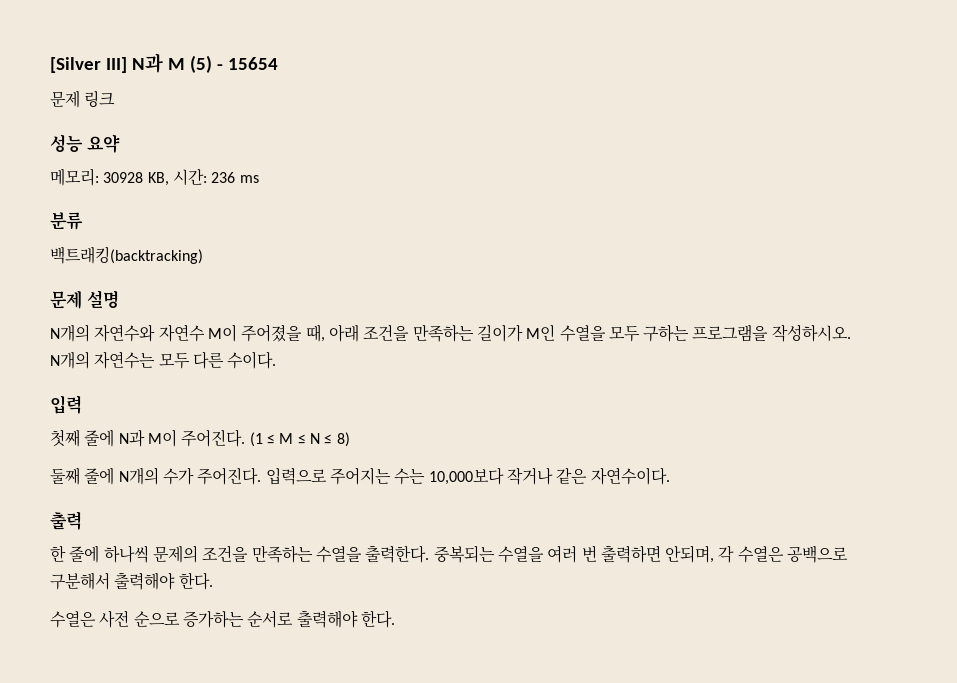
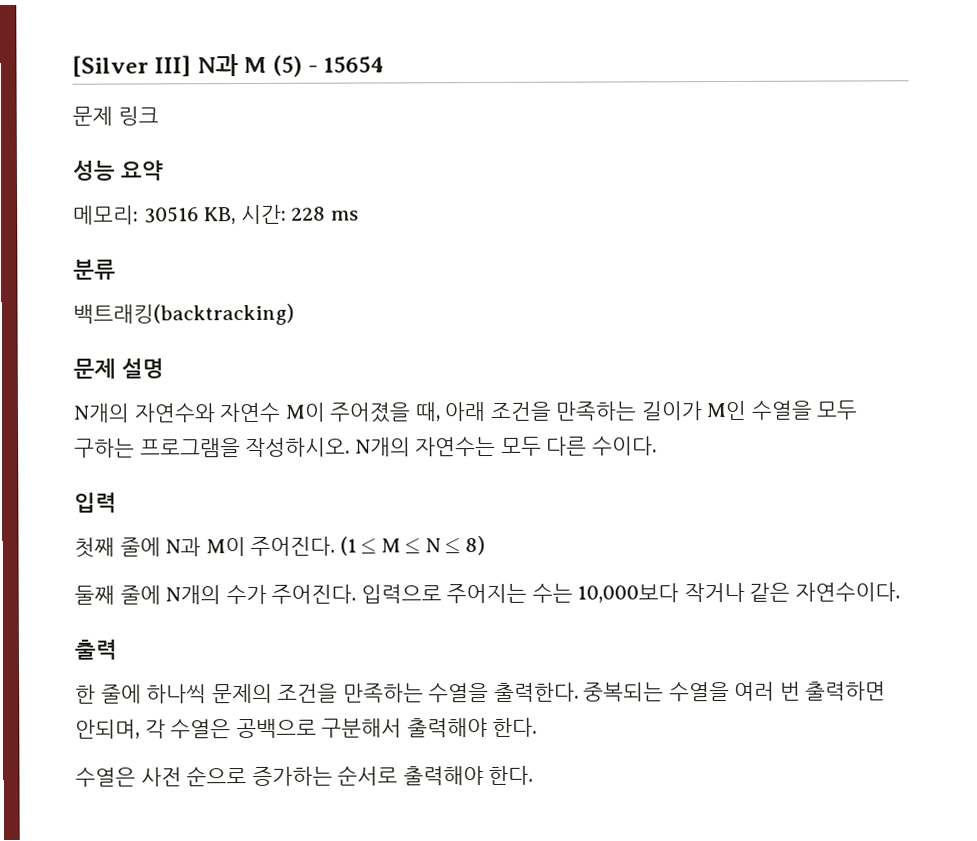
- 메모리: 30928 KB, 시간: 236 ms
+ 메모리: 30516 KB, 시간: 228 ms

